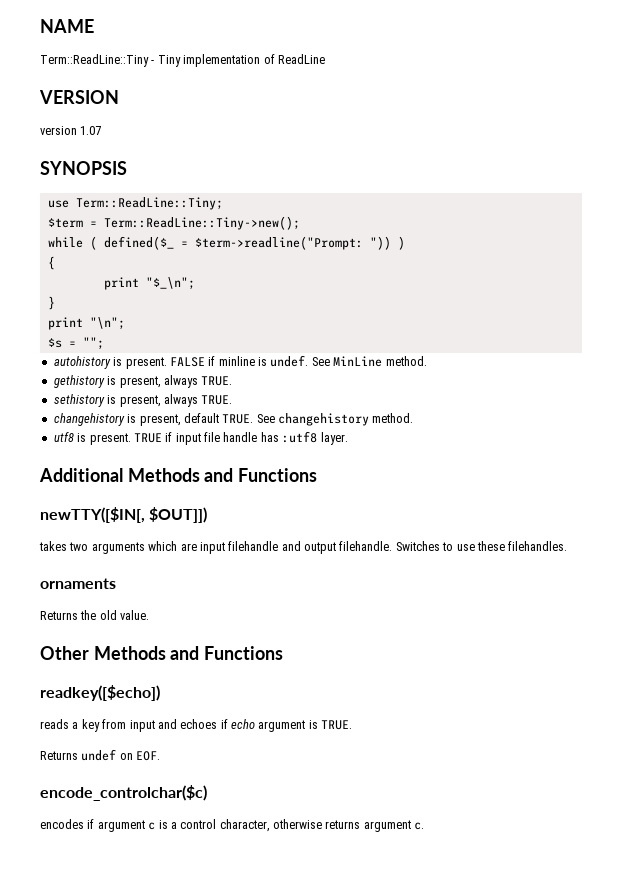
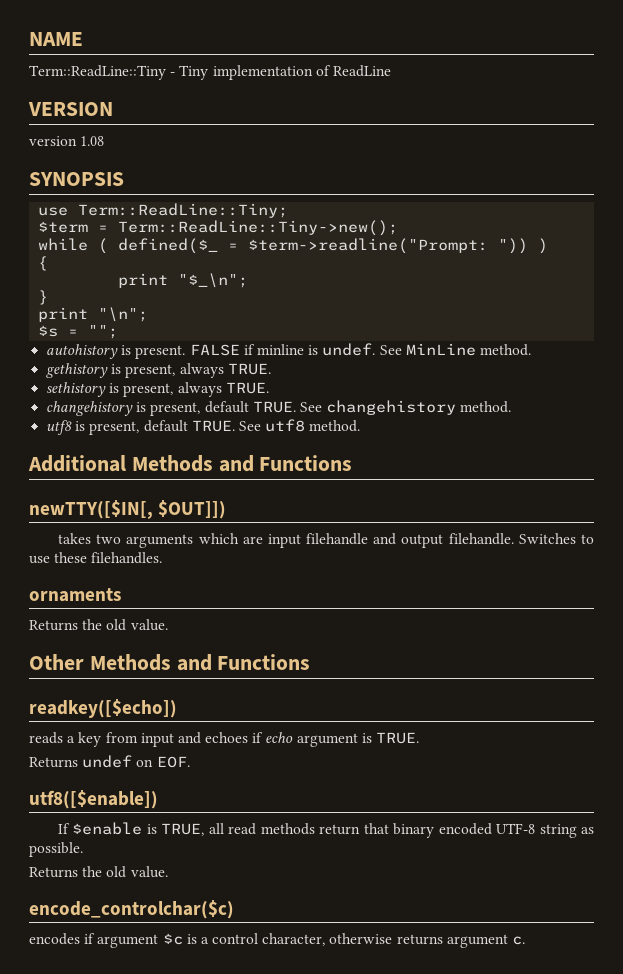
- version 1.07
+ version 1.08
- utf8 is present. TRUE if input file handle has :utf8 layer.
+ utf8 is present, default TRUE. See utf8 method.
+ utf8([$enable])
+ If $enable is TRUE, all read methods return that binary encoded UTF-8 string as possible.
+ Returns the old value.
- encodes if argument c is a control character, otherwise returns argument c.
+ encodes if argument $c is a control character, otherwise returns argument c.

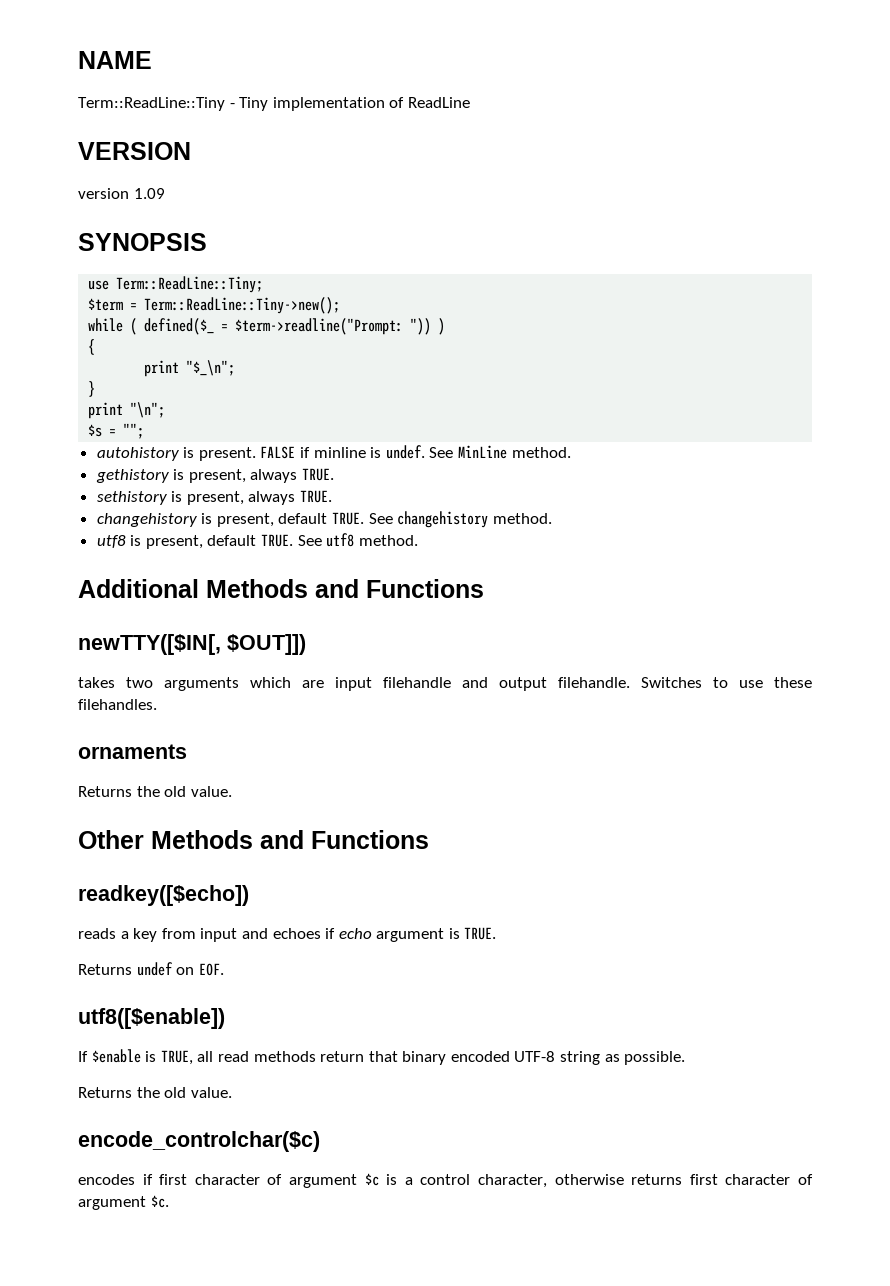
- version 1.08
+ version 1.09
- encodes if argument $c is a control character, otherwise returns argument c.
+ encodes if first character of argument $c is a control character, otherwise returns first character of argument $c.

